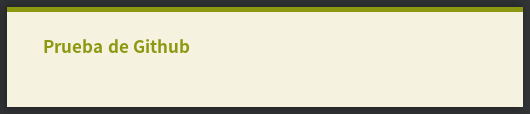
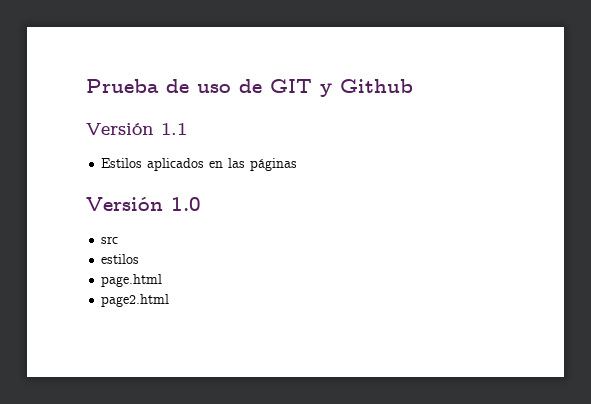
- Prueba de Github
+ Prueba de uso de GIT y Github
+ Versión 1.1
+ Estilos aplicados en las páginas
+ Versión 1.0
+ src
+ estilos
+ page.html
+ page2.html

